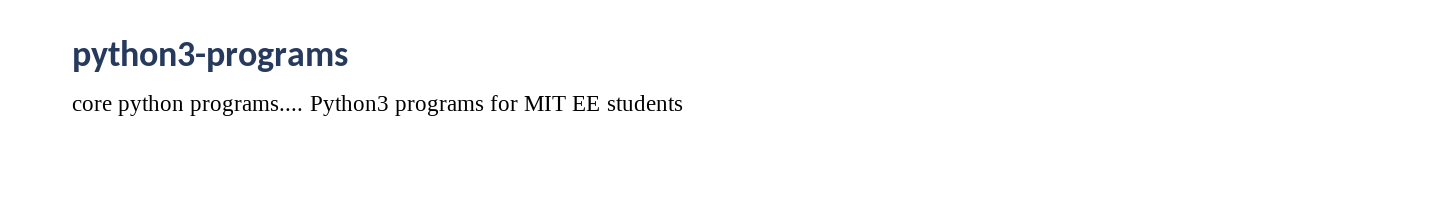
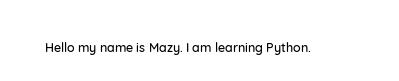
- python3-programs
- core python programs.... Python3 programs for MIT EE students
+ Hello my name is Mazy. I am learning Python.

